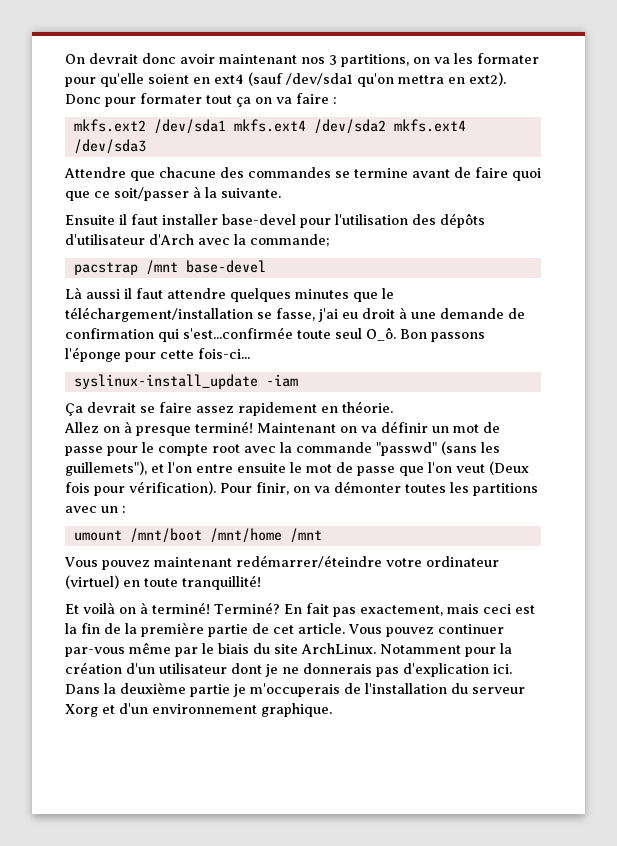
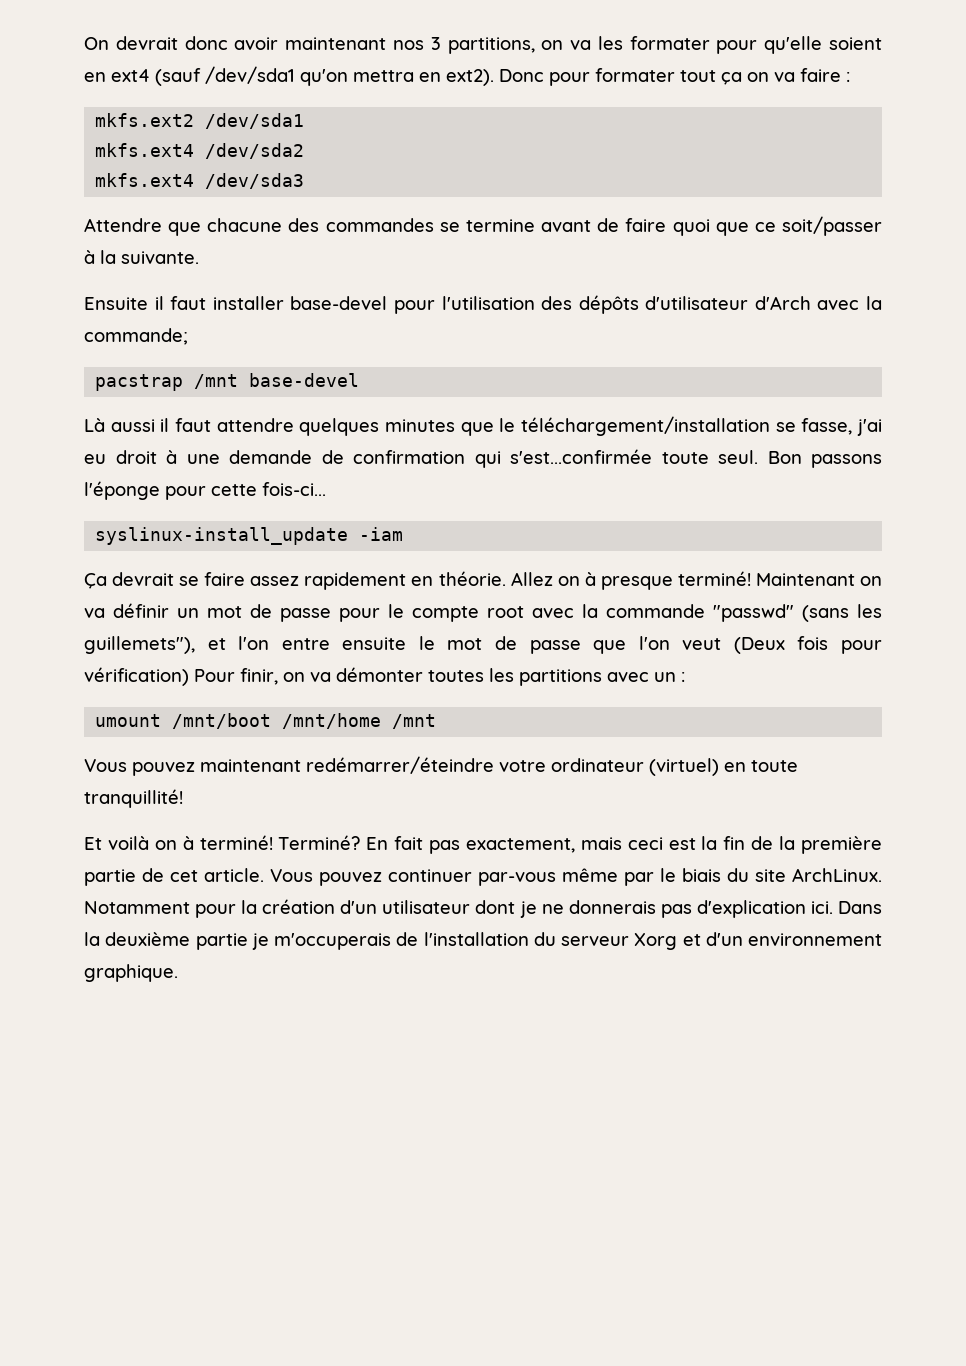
- mkfs.ext2 /dev/sda1 mkfs.ext4 /dev/sda2 mkfs.ext4 /dev/sda3
+ mkfs.ext2 /dev/sda1
+ mkfs.ext4 /dev/sda2
+ mkfs.ext4 /dev/sda3
- Là aussi il faut attendre quelques minutes que le téléchargement/installation se fasse, j'ai eu droit à une demande de confirmation qui s'est...confirmée toute seul O_ô. Bon passons l'éponge pour cette fois-ci...
+ Là aussi il faut attendre quelques minutes que le téléchargement/installation se fasse, j'ai eu droit à une demande de confirmation qui s'est...confirmée toute seul. Bon passons l'éponge pour cette fois-ci...
- Ça devrait se faire assez rapidement en théorie.
- Allez on à presque terminé!
+ Ça devrait se faire assez rapidement en théorie. Allez on à presque terminé!
- Maintenant on va définir un mot de passe pour le compte root avec la commande "passwd" (sans les guillemets"), et l'on entre ensuite le mot de passe que l'on veut (Deux fois pour vérification). Pour finir, on va démonter toutes les partitions avec un :
+ Maintenant on va définir un mot de passe pour le compte root avec la commande "passwd" (sans les guillemets"), et l'on entre ensuite le mot de passe que l'on veut (Deux fois pour vérification) Pour finir, on va démonter toutes les partitions avec un :

